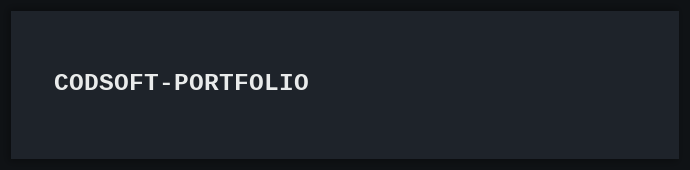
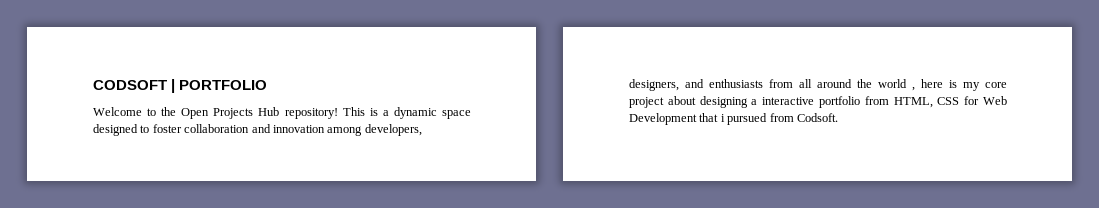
- CODSOFT-PORTFOLIO
+ CODSOFT | PORTFOLIO
+ Welcome to the Open Projects Hub repository! This is a dynamic space designed to foster collaboration and innovation among developers, designers, and enthusiasts from all around the world , here is my core project about designing a interactive portfolio from HTML, CSS for Web Development that i pursued from Codsoft.

